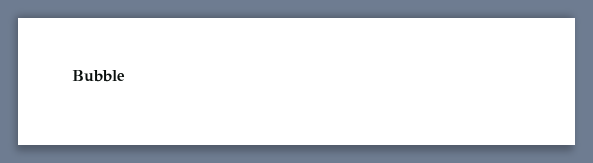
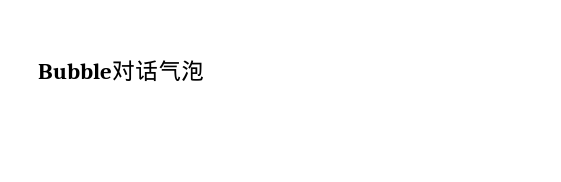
- Bubble
+ Bubble对话气泡

